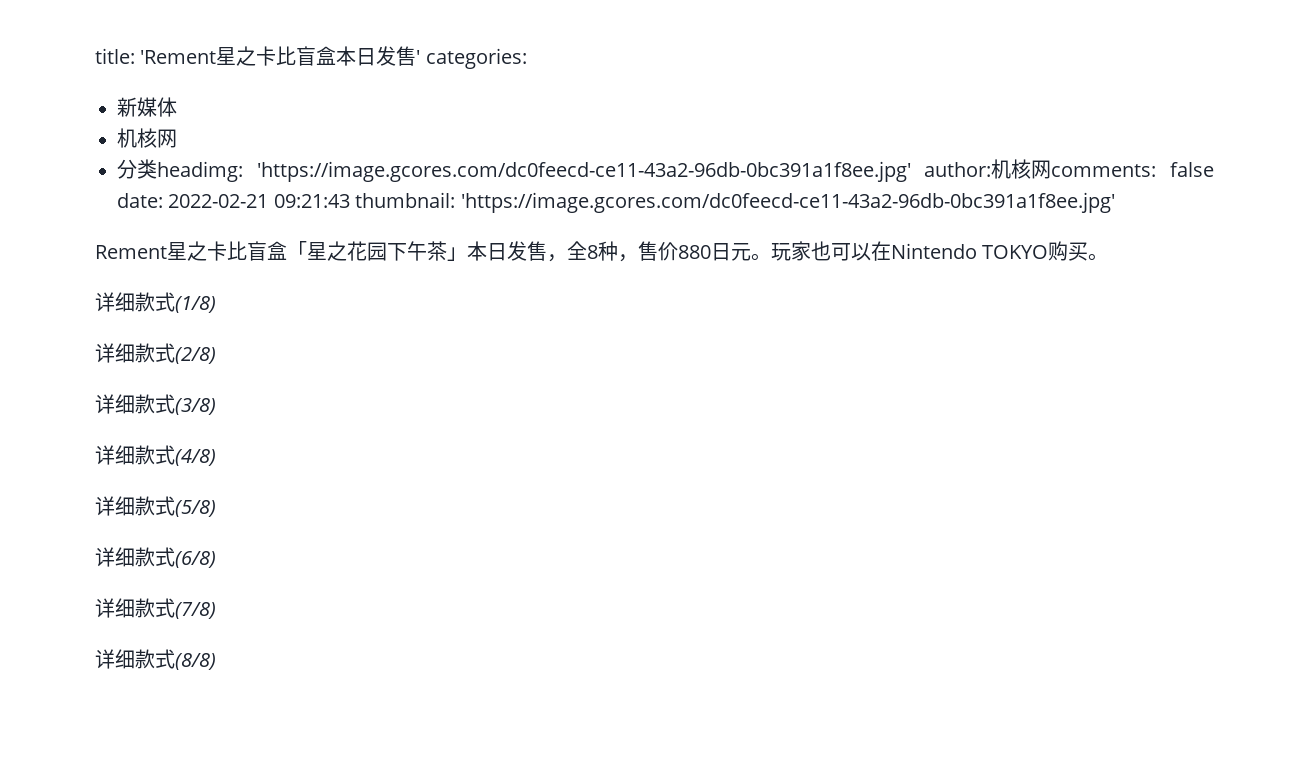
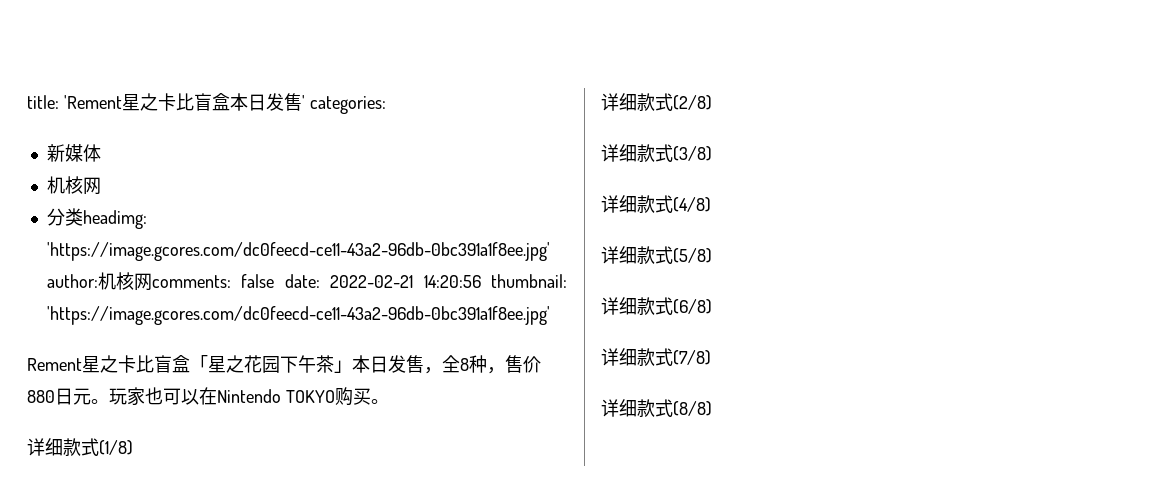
- 分类headimg: 'https://image.gcores.com/dc0feecd-ce11-43a2-96db-0bc391a1f8ee.jpg' author:机核网comments: false date: 2022-02-21 09:21:43 thumbnail: 'https://image.gcores.com/dc0feecd-ce11-43a2-96db-0bc391a1f8ee.jpg'
+ 分类headimg: 'https://image.gcores.com/dc0feecd-ce11-43a2-96db-0bc391a1f8ee.jpg' author:机核网comments: false date: 2022-02-21 14:20:56 thumbnail: 'https://image.gcores.com/dc0feecd-ce11-43a2-96db-0bc391a1f8ee.jpg'

